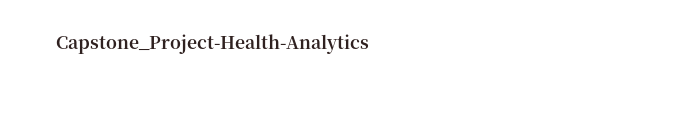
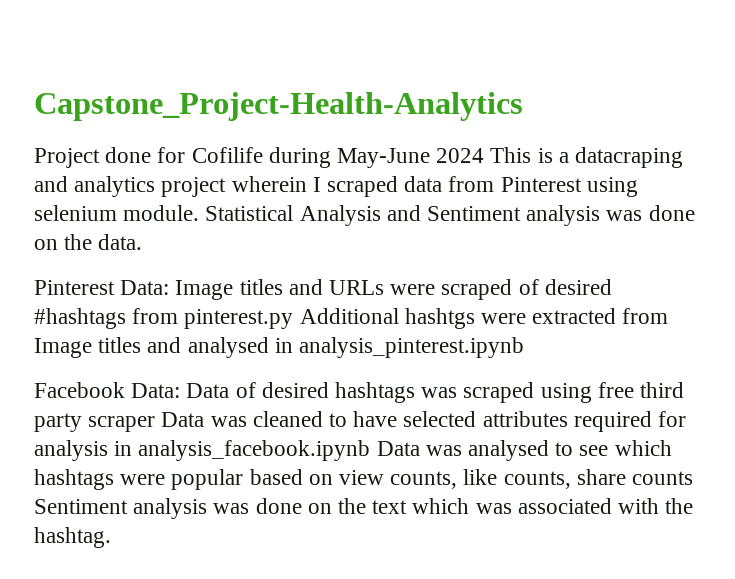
+ Project done for Cofilife during May-June 2024 This is a datacraping and analytics project wherein I scraped data from Pinterest using selenium module. Statistical Analysis and Sentiment analysis was done on the data.
+ Pinterest Data: Image titles and URLs were scraped of desired #hashtags from pinterest.py Additional hashtgs were extracted from Image titles and analysed in analysis_pinterest.ipynb
+ Facebook Data: Data of desired hashtags was scraped using free third party scraper Data was cleaned to have selected attributes required for analysis in analysis_facebook.ipynb Data was analysed to see which hashtags were popular based on view counts, like counts, share counts Sentiment analysis was done on the text which was associated with the hashtag.

